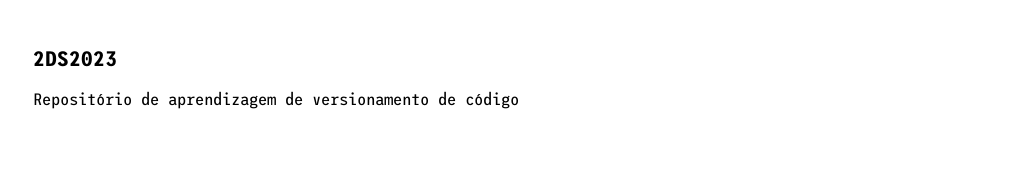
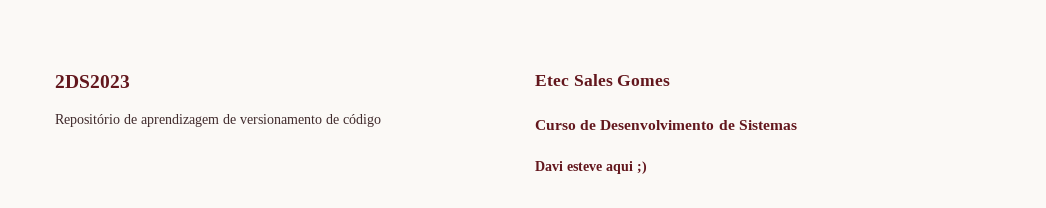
+ Etec Sales Gomes
+ Curso de Desenvolvimento de Sistemas
+ Davi esteve aqui ;)

